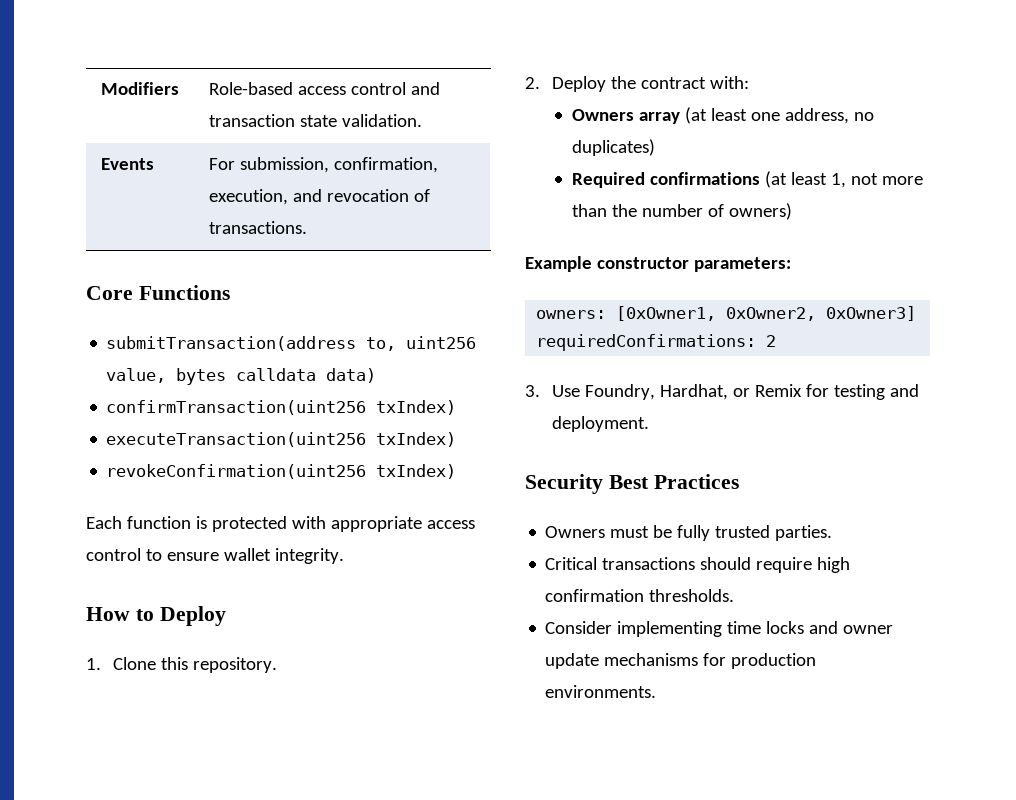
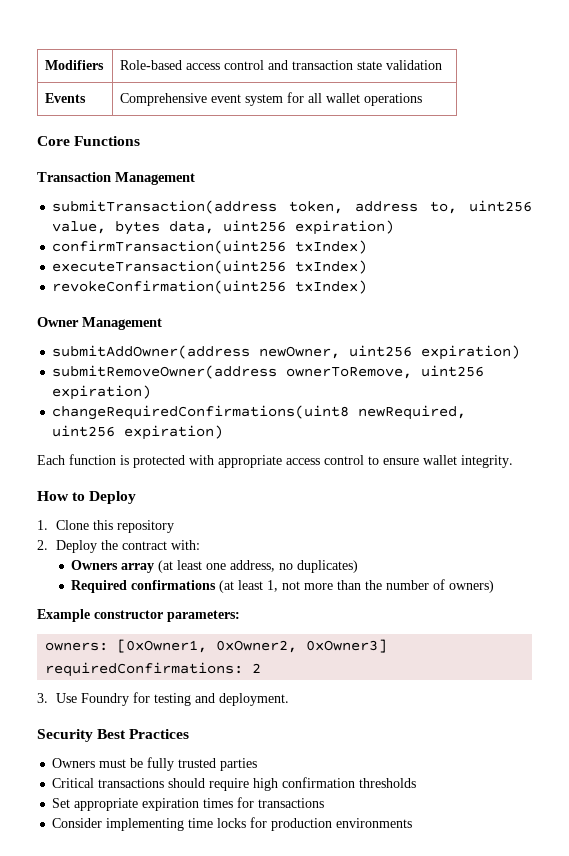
- Modifiers | Role-based access control and transaction state validation.
+ Modifiers | Role-based access control and transaction state validation
- Events | For submission, confirmation, execution, and revocation of transactions.
+ Events | Comprehensive event system for all wallet operations
+ Transaction Management
- submitTransaction(address to, uint256 value, bytes calldata data)
+ submitTransaction(address token, address to, uint256 value, bytes data, uint256 expiration)
+ Owner Management
+ submitAddOwner(address newOwner, uint256 expiration)
+ submitRemoveOwner(address ownerToRemove, uint256 expiration)
+ changeRequiredConfirmations(uint8 newRequired, uint256 expiration)
- 1. Clone this repository.
+ 1. Clone this repository
- 3. Use Foundry, Hardhat, or Remix for testing and deployment.
+ 3. Use Foundry for testing and deployment.
- Owners must be fully trusted parties.
+ Owners must be fully trusted parties
- Critical transactions should require high confirmation thresholds.
+ Critical transactions should require high confirmation thresholds
+ Set appropriate expiration times for transactions
- Consider implementing time locks and owner update mechanisms for production environments.
+ Consider implementing time locks for production environments

